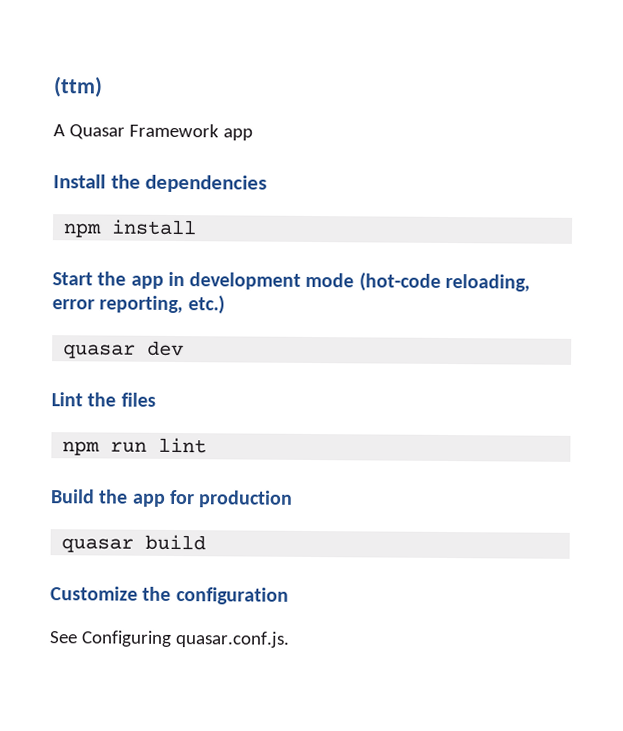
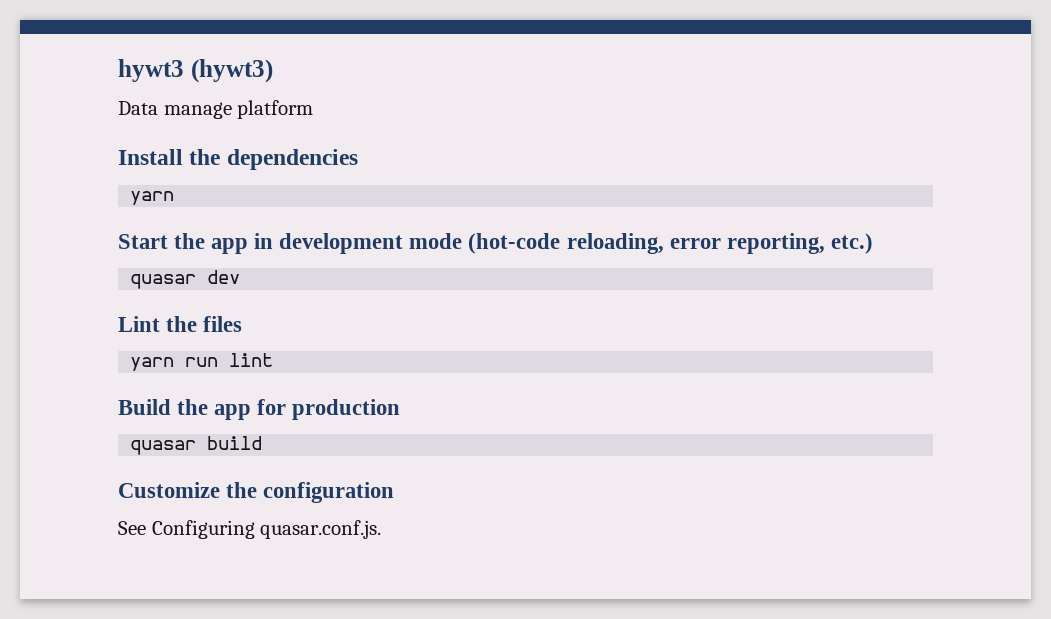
- (ttm)
- A Quasar Framework app
+ hywt3 (hywt3)
+ Data manage platform
  Install the dependencies
- npm install
+ yarn
- npm run lint
+ yarn run lint

